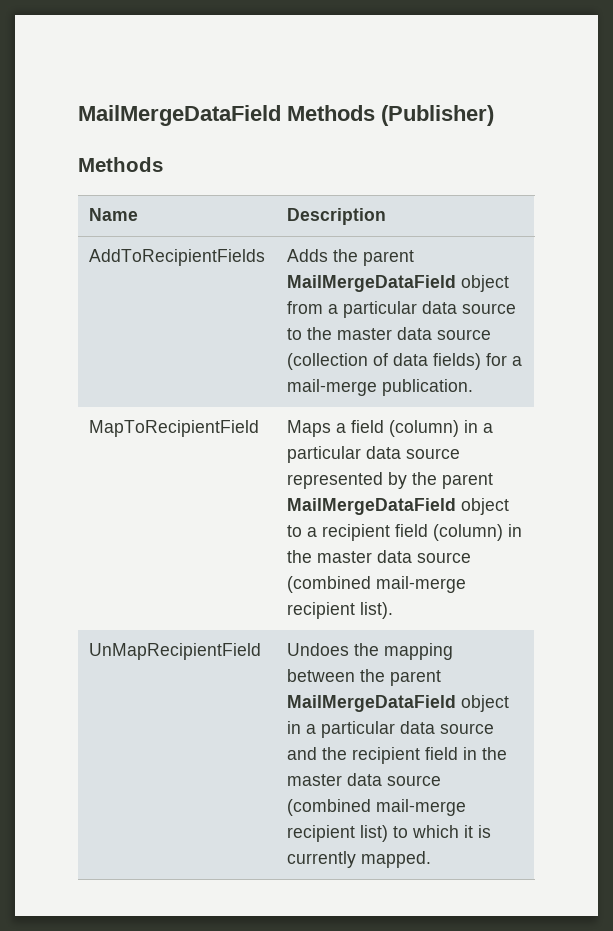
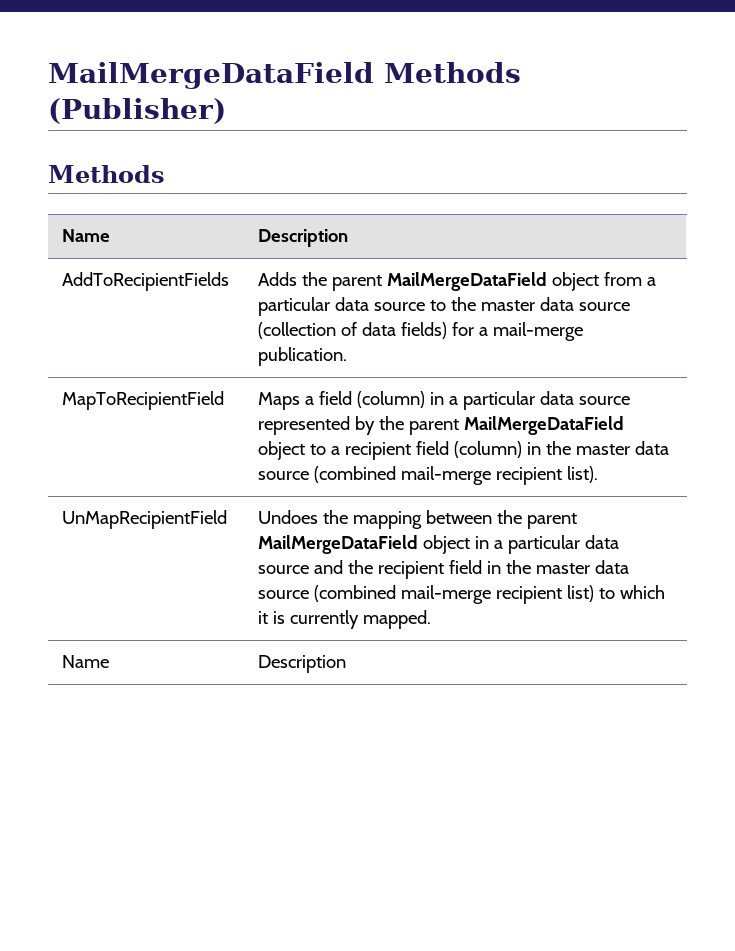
  UnMapRecipientField | Undoes the mapping between the parent MailMergeDataField object in a particular data source and the recipient field in the master data source (combined mail-merge recipient list) to which it is currently mapped.
+ Name | Description

